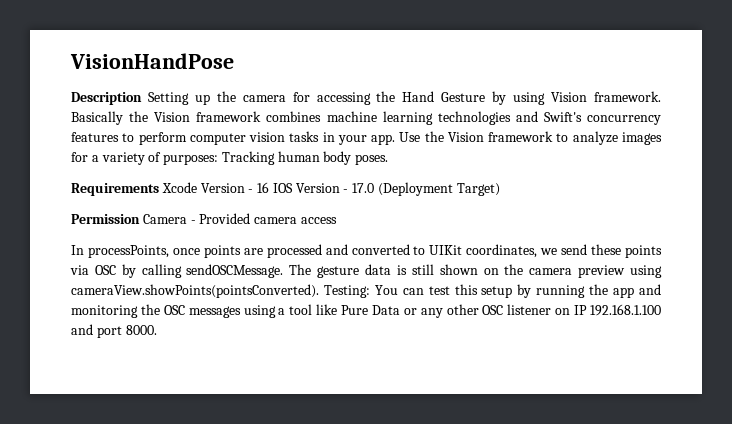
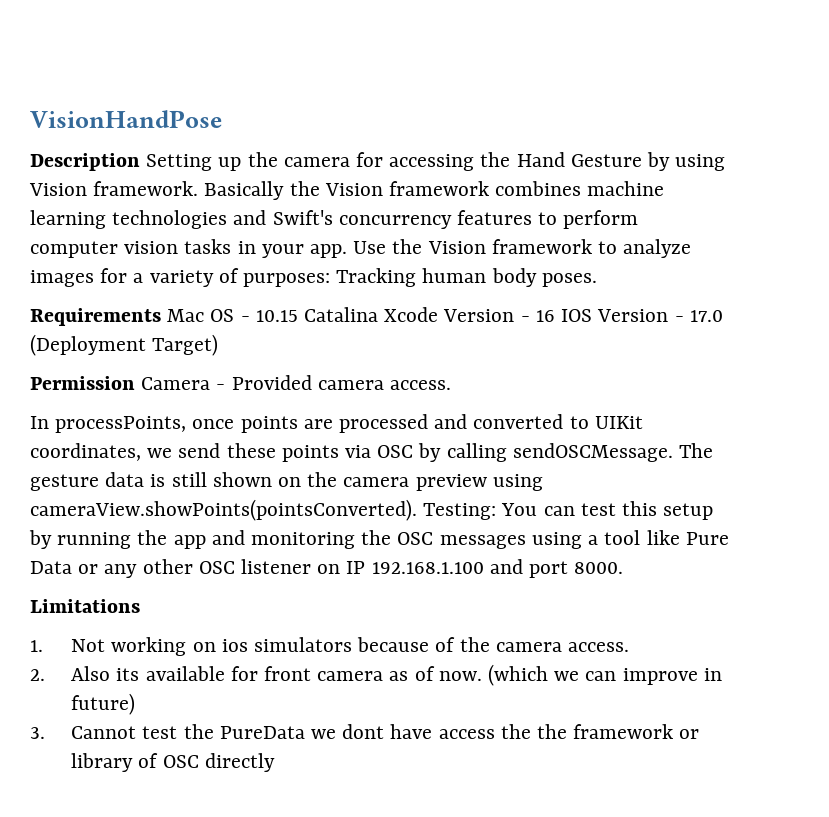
- Requirements Xcode Version - 16 IOS Version - 17.0 (Deployment Target)
+ Requirements Mac OS - 10.15 Catalina Xcode Version - 16 IOS Version - 17.0 (Deployment Target)
- Permission Camera - Provided camera access
+ Permission Camera - Provided camera access.
+ Limitations
+ 1. Not working on ios simulators because of the camera access.
+ 2. Also its available for front camera as of now. (which we can improve in future)
+ 3. Cannot test the PureData we dont have access the the framework or library of OSC directly

